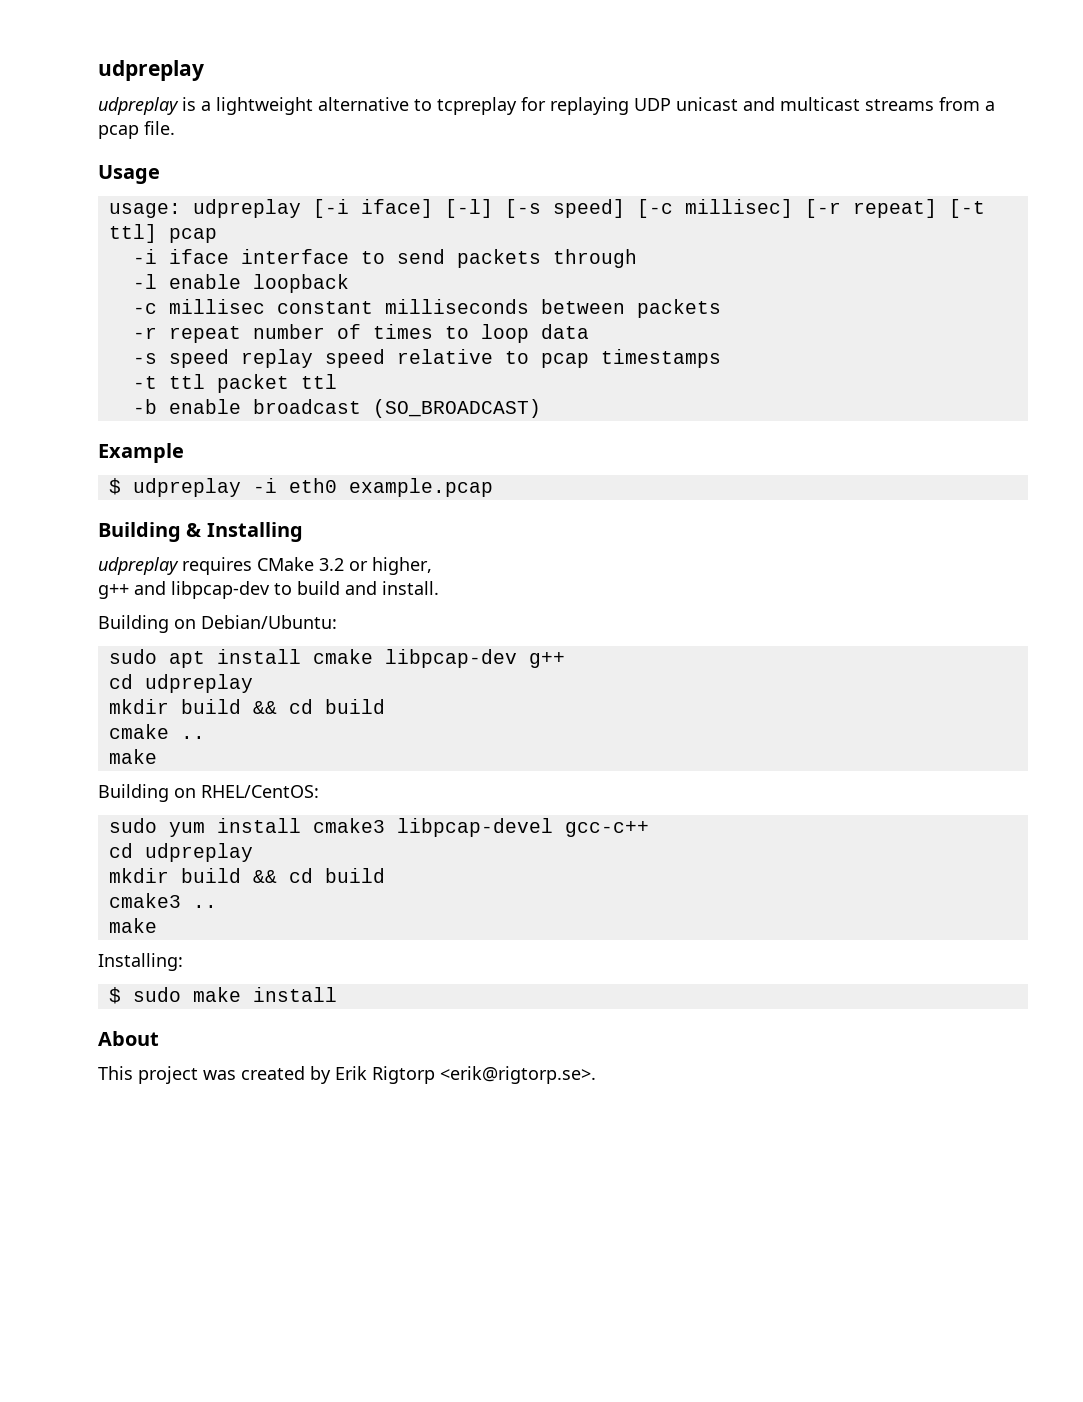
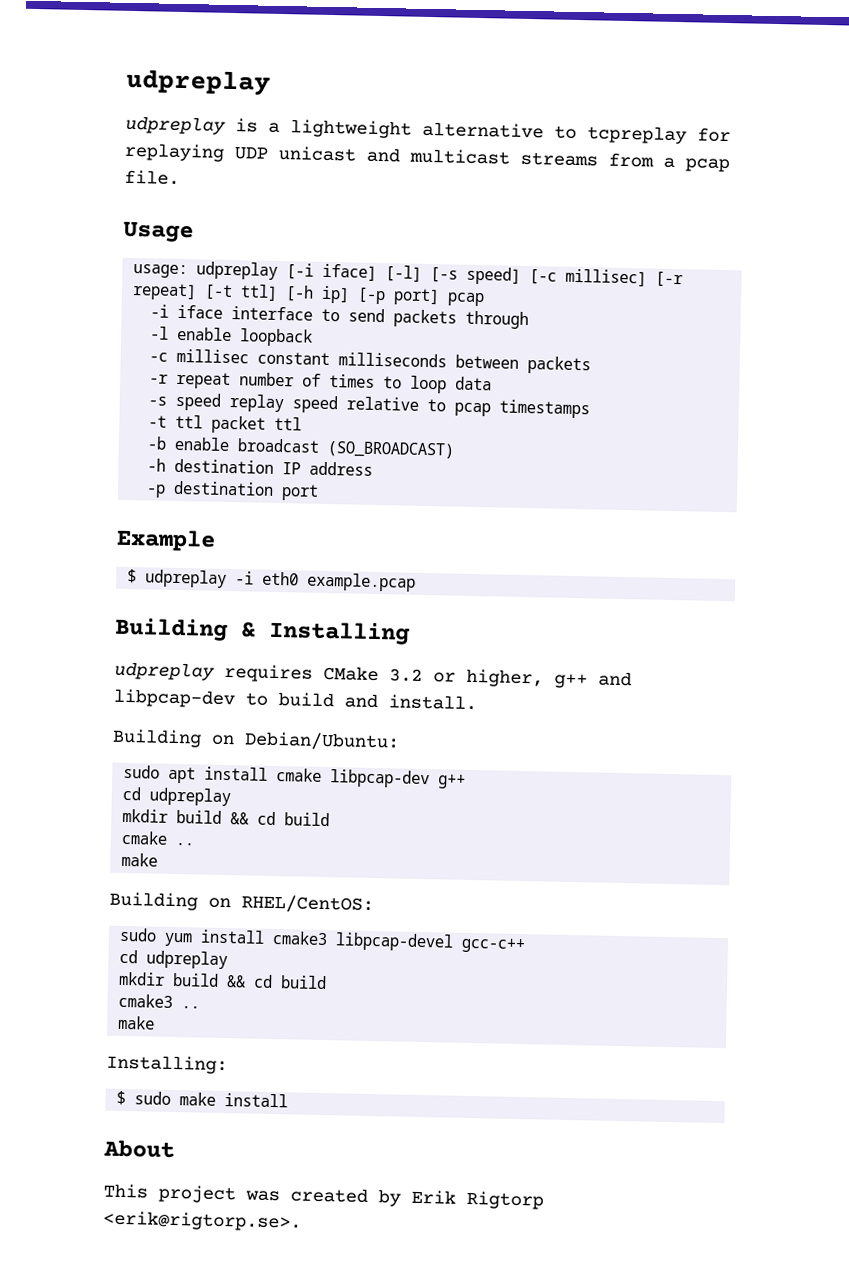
- usage: udpreplay [-i iface] [-l] [-s speed] [-c millisec] [-r repeat] [-t ttl] pcap
+ usage: udpreplay [-i iface] [-l] [-s speed] [-c millisec] [-r repeat] [-t ttl] [-h ip] [-p port] pcap
+ -h destination IP address
+ -p destination port
- udpreplay requires CMake 3.2 or higher,
- g++ and libpcap-dev to build and install.
+ udpreplay requires CMake 3.2 or higher, g++ and libpcap-dev to build and install.

